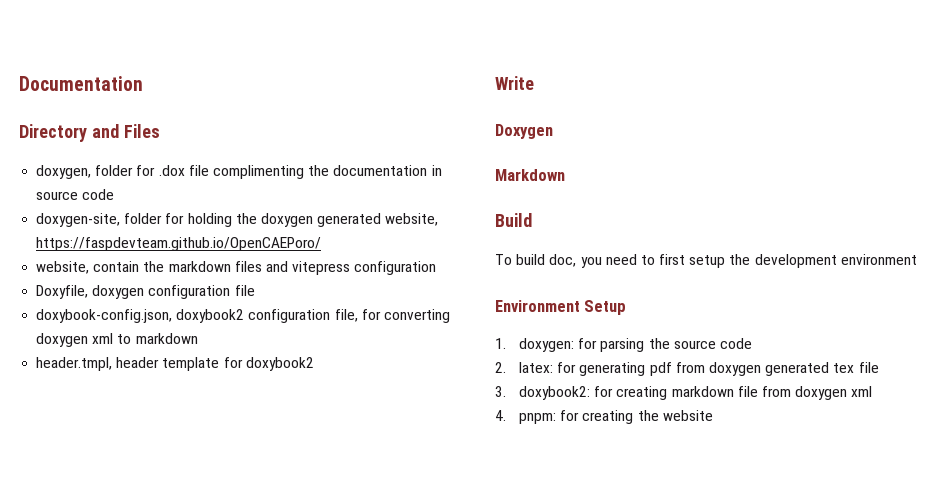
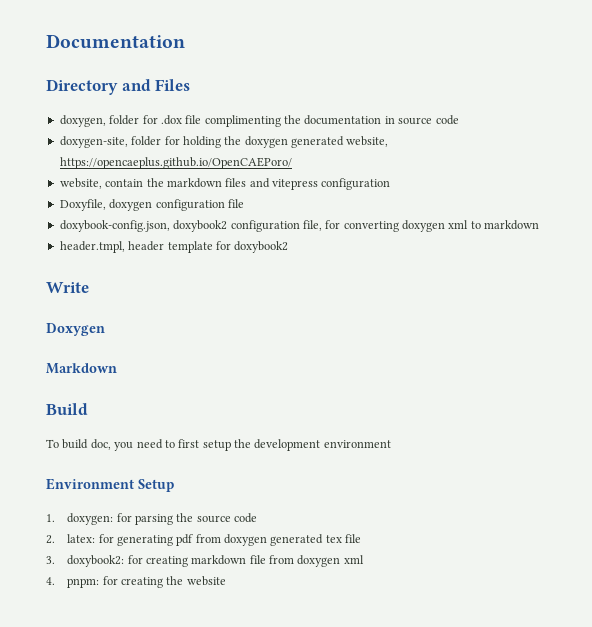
- doxygen-site, folder for holding the doxygen generated website, https://faspdevteam.github.io/OpenCAEPoro/
+ doxygen-site, folder for holding the doxygen generated website, https://opencaeplus.github.io/OpenCAEPoro/

